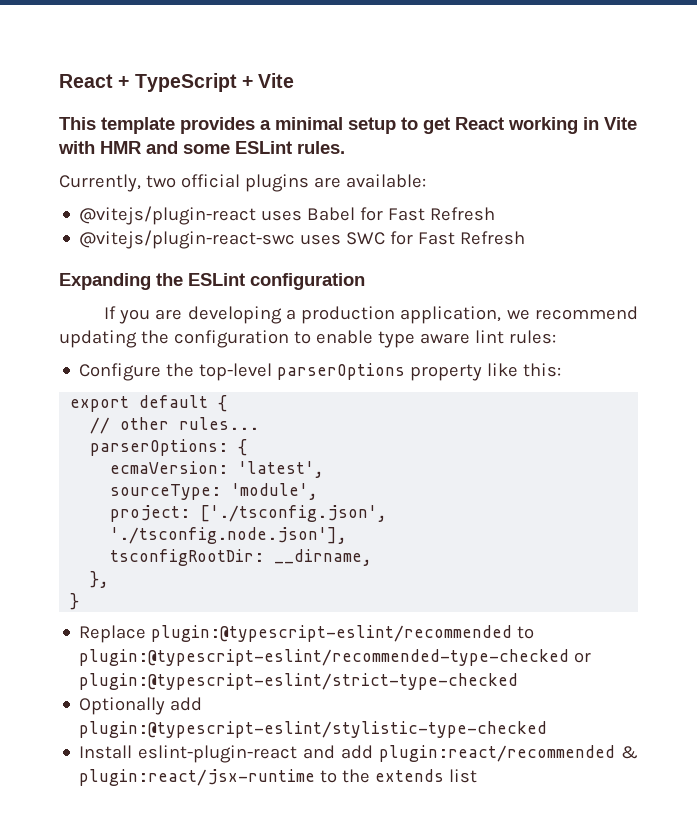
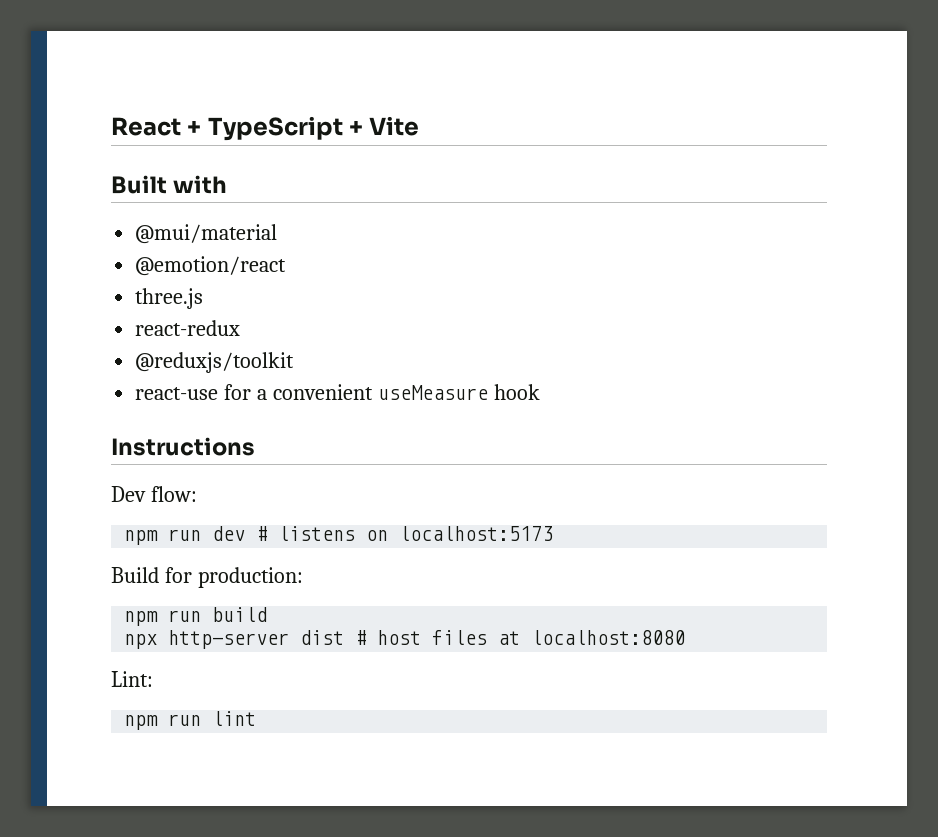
- This template provides a minimal setup to get React working in Vite with HMR and some ESLint rules.
- Currently, two official plugins are available:
- @vitejs/plugin-react uses Babel for Fast Refresh
- @vitejs/plugin-react-swc uses SWC for Fast Refresh
- Expanding the ESLint configuration
- If you are developing a production application, we recommend updating the configuration to enable type aware lint rules:
- Configure the top-level parserOptions property like this:
- export default {
- // other rules...
- parserOptions: {
- ecmaVersion: 'latest',
- sourceType: 'module',
- project: ['./tsconfig.json', './tsconfig.node.json'],
- tsconfigRootDir: __dirname,
- },
- }
- Replace plugin:@typescript-eslint/recommended to plugin:@typescript-eslint/recommended-type-checked or plugin:@typescript-eslint/strict-type-checked
- Optionally add plugin:@typescript-eslint/stylistic-type-checked
- Install eslint-plugin-react and add plugin:react/recommended & plugin:react/jsx-runtime to the extends list
+ Built with
+ @mui/material
+ @emotion/react
+ three.js
+ react-redux
+ @reduxjs/toolkit
+ react-use for a convenient useMeasure hook
+ Instructions
+ Dev flow:
+ npm run dev # listens on localhost:5173
+ Build for production:
+ npm run build
+ npx http-server dist # host files at localhost:8080
+ Lint:
+ npm run lint

